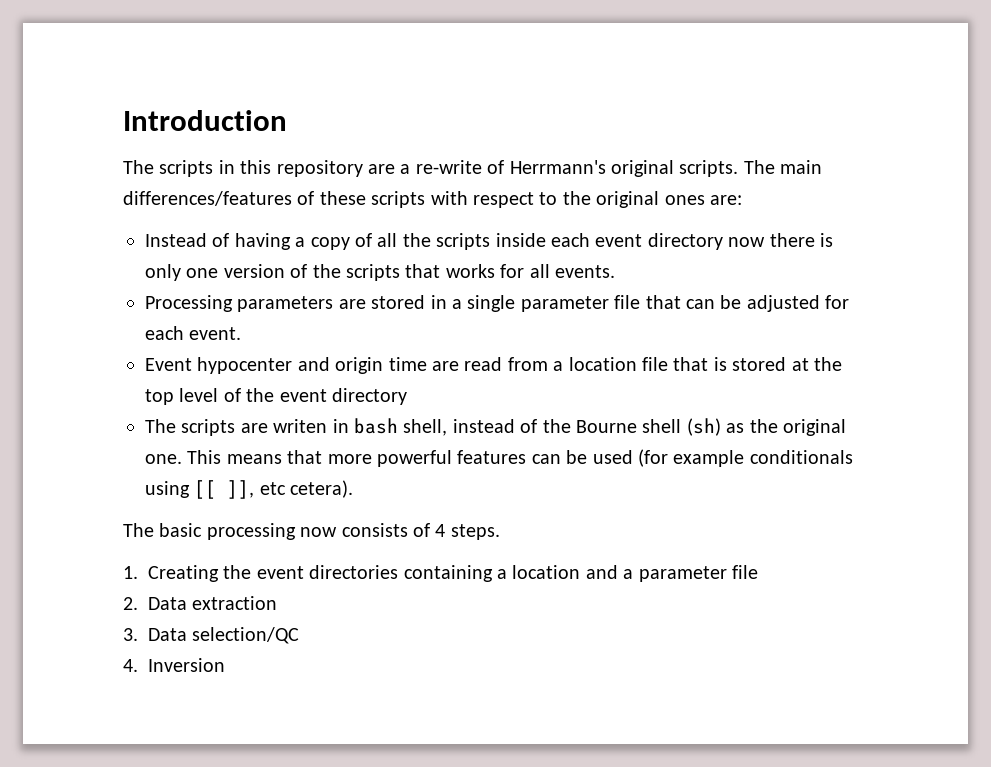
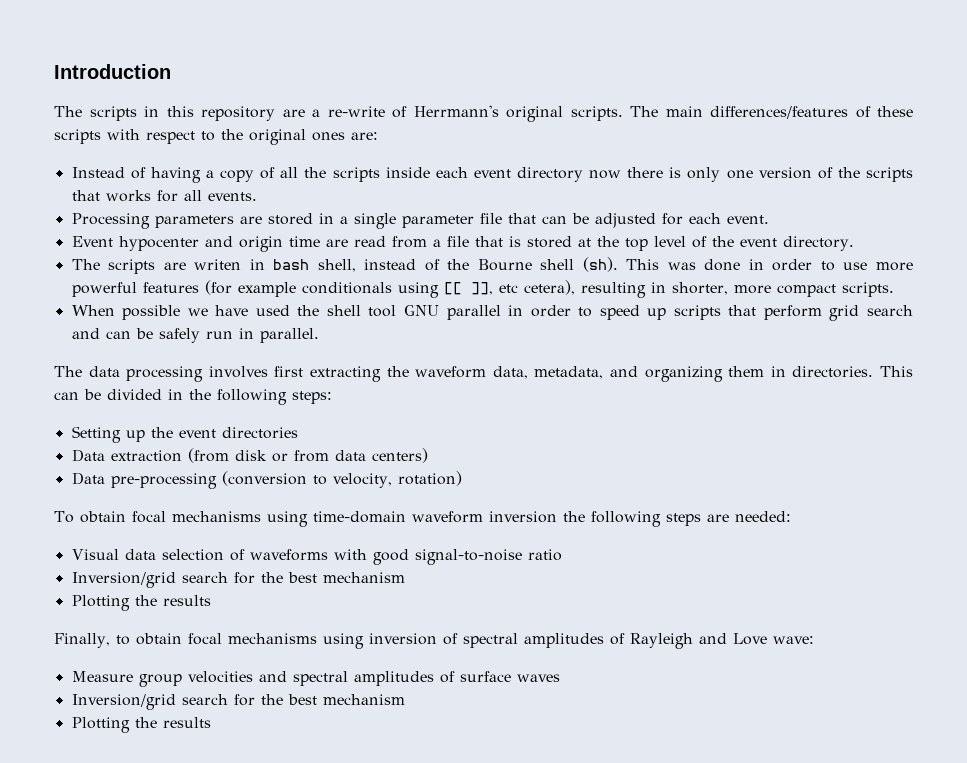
- Event hypocenter and origin time are read from a location file that is stored at the top level of the event directory
+ Event hypocenter and origin time are read from a file that is stored at the top level of the event directory.
- The scripts are writen in bash shell, instead of the Bourne shell (sh) as the original one. This means that more powerful features can be used (for example conditionals using [[ ]], etc cetera).
- The basic processing now consists of 4 steps.
- 1. Creating the event directories containing a location and a parameter file
- 2. Data extraction
- 3. Data selection/QC
- 4. Inversion
+ The scripts are writen in bash shell, instead of the Bourne shell (sh). This was done in order to use more powerful features (for example conditionals using [[ ]], etc cetera), resulting in shorter, more compact scripts.
+ When possible we have used the shell tool GNU parallel in order to speed up scripts that perform grid search and can be safely run in parallel.
+ The data processing involves first extracting the waveform data, metadata, and organizing them in directories. This can be divided in the following steps:
+ Setting up the event directories
+ Data extraction (from disk or from data centers)
+ Data pre-processing (conversion to velocity, rotation)
+ To obtain focal mechanisms using time-domain waveform inversion the following steps are needed:
+ Visual data selection of waveforms with good signal-to-noise ratio
+ Inversion/grid search for the best mechanism
+ Plotting the results
+ Finally, to obtain focal mechanisms using inversion of spectral amplitudes of Rayleigh and Love wave:
+ Measure group velocities and spectral amplitudes of surface waves
+ Inversion/grid search for the best mechanism
+ Plotting the results

